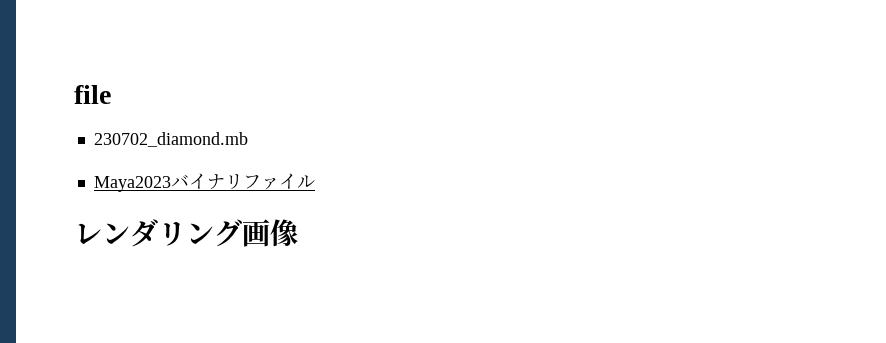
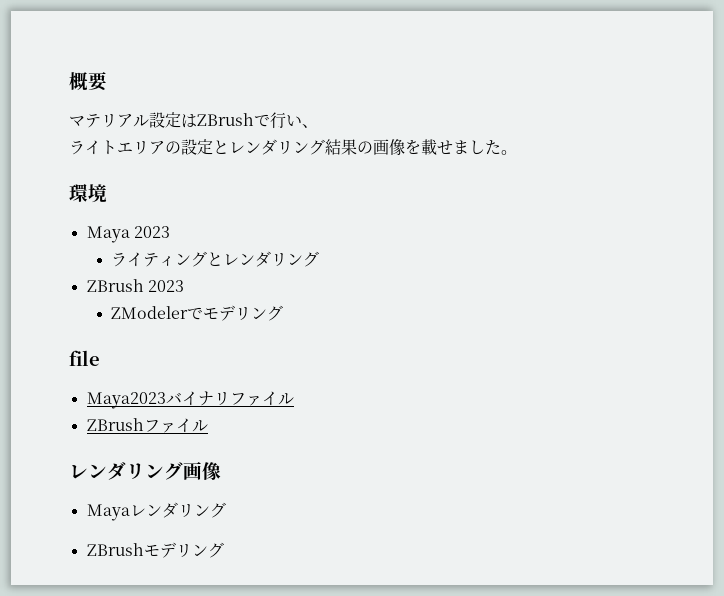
+ 概要
+ マテリアル設定はZBrushで行い、
+ ライトエリアの設定とレンダリング結果の画像を載せました。
+ 環境
+ Maya 2023
+ ライティングとレンダリング
+ ZBrush 2023
+ ZModelerでモデリング
- 230702_diamond.mb
+ ZBrushファイル
+ Mayaレンダリング
+ ZBrushモデリング

